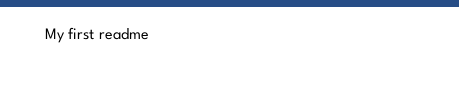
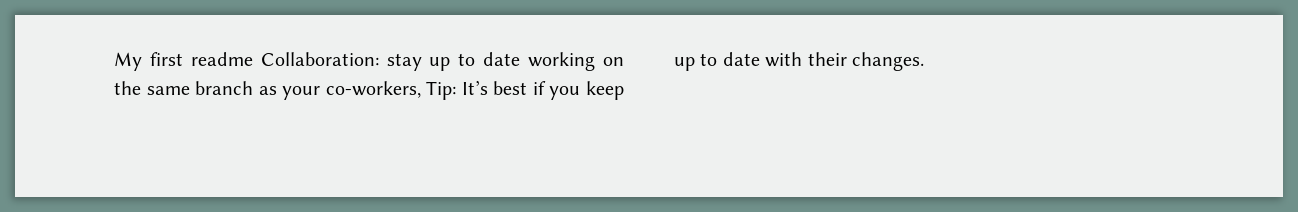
- My first readme
+ My first readme Collaboration: stay up to date working on the same branch as your co-workers, Tip: It’s best if you keep up to date with their changes.

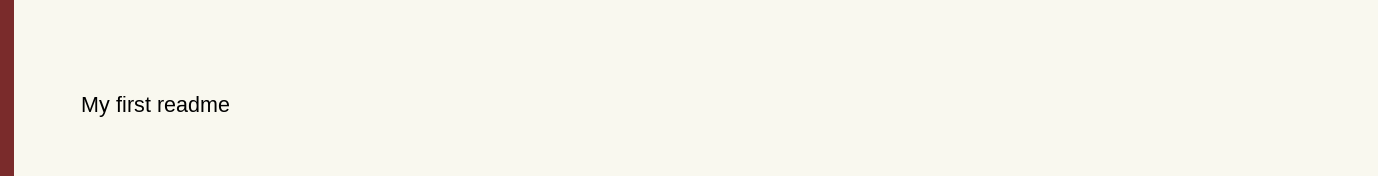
- My first readme Collaboration: stay up to date working on the same branch as your co-workers, Tip: It’s best if you keep up to date with their changes.
+ My first readme

